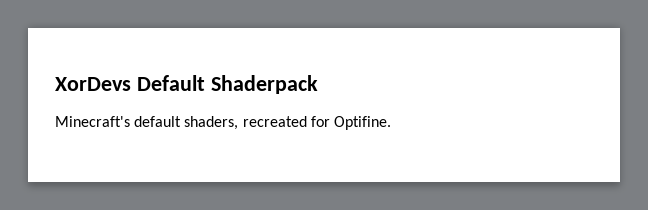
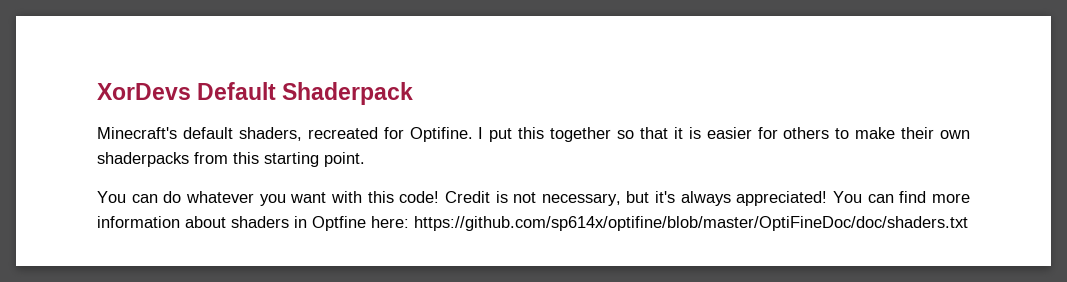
+ I put this together so that it is easier for others to make their own shaderpacks from this starting point.
+ You can do whatever you want with this code! Credit is not necessary, but it's always appreciated! You can find more information about shaders in Optfine here: https://github.com/sp614x/optifine/blob/master/OptiFineDoc/doc/shaders.txt

